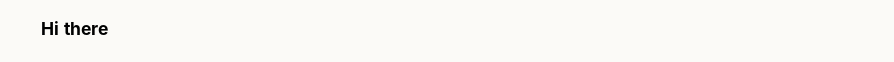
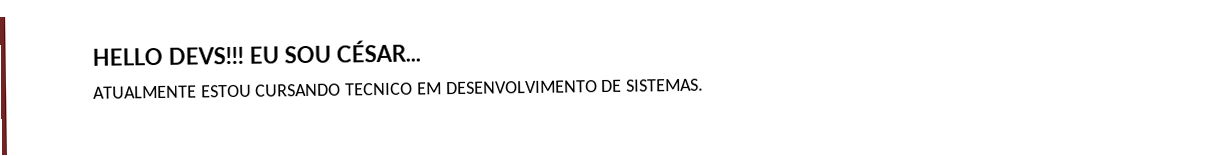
- Hi there
+ HELLO DEVS!!! EU SOU CÉSAR...
+ ATUALMENTE ESTOU CURSANDO TECNICO EM DESENVOLVIMENTO DE SISTEMAS.

